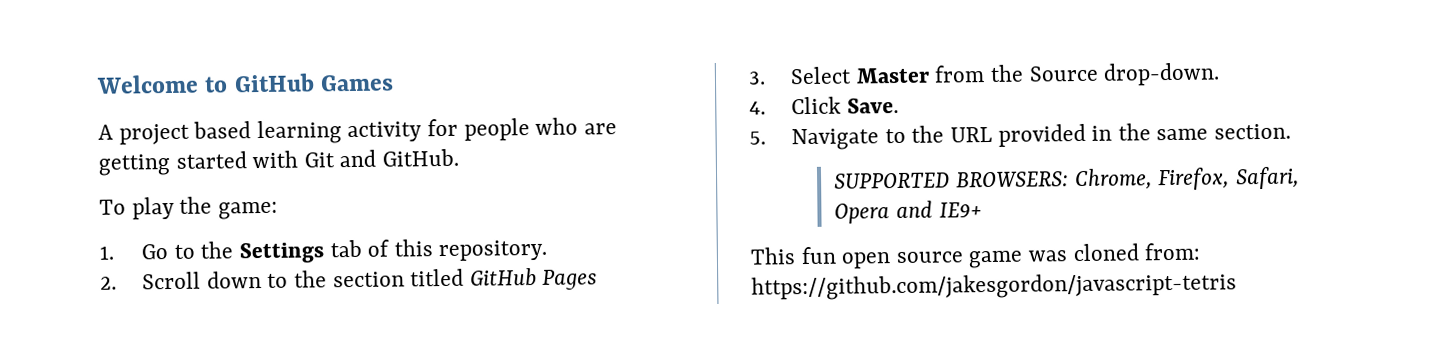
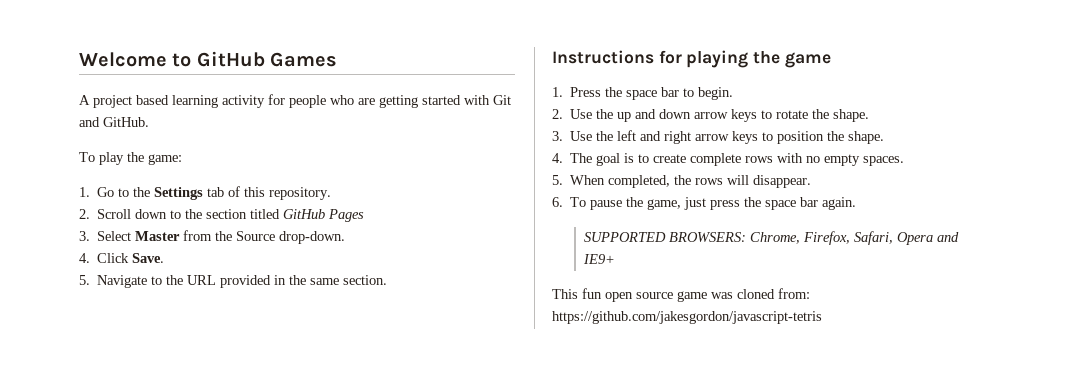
+ Instructions for playing the game
+ 1. Press the space bar to begin.
+ 2. Use the up and down arrow keys to rotate the shape.
+ 3. Use the left and right arrow keys to position the shape.
+ 4. The goal is to create complete rows with no empty spaces.
+ 5. When completed, the rows will disappear.
+ 6. To pause the game, just press the space bar again.

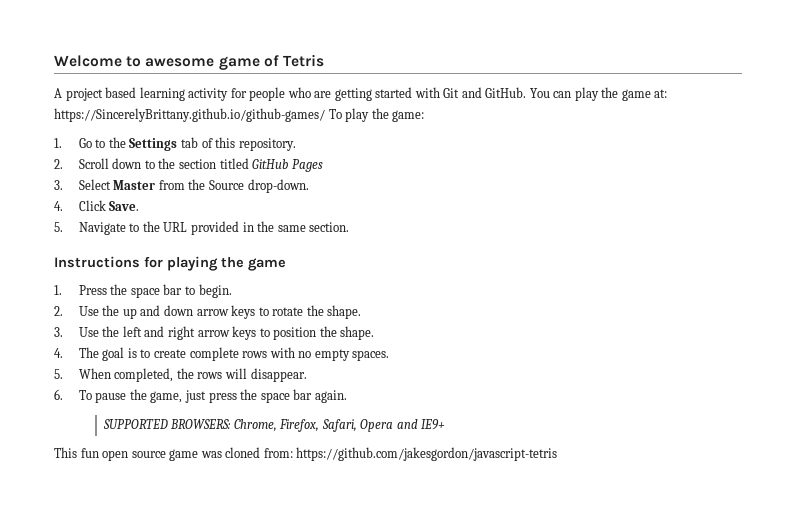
- Welcome to GitHub Games
+ Welcome to awesome game of Tetris
- A project based learning activity for people who are getting started with Git and GitHub.
- To play the game:
+ A project based learning activity for people who are getting started with Git and GitHub. You can play the game at: https://SincerelyBrittany.github.io/github-games/ To play the game:

